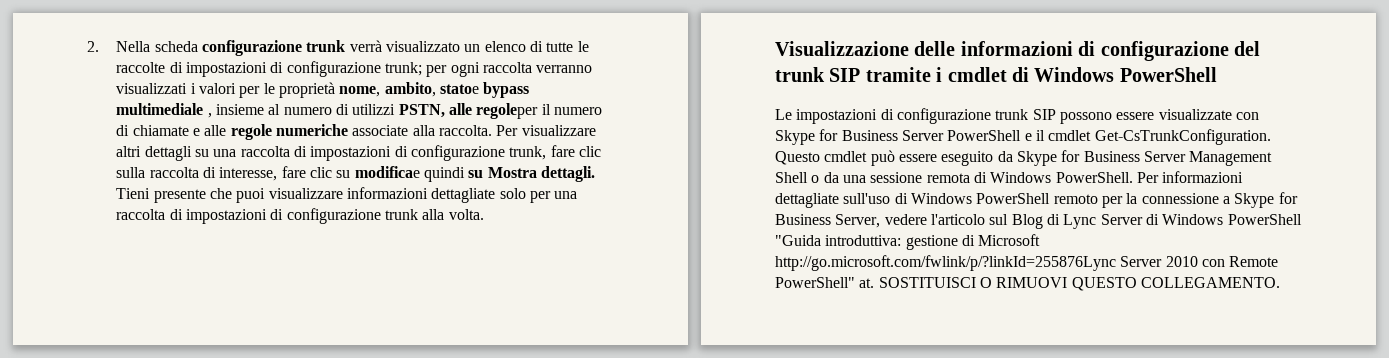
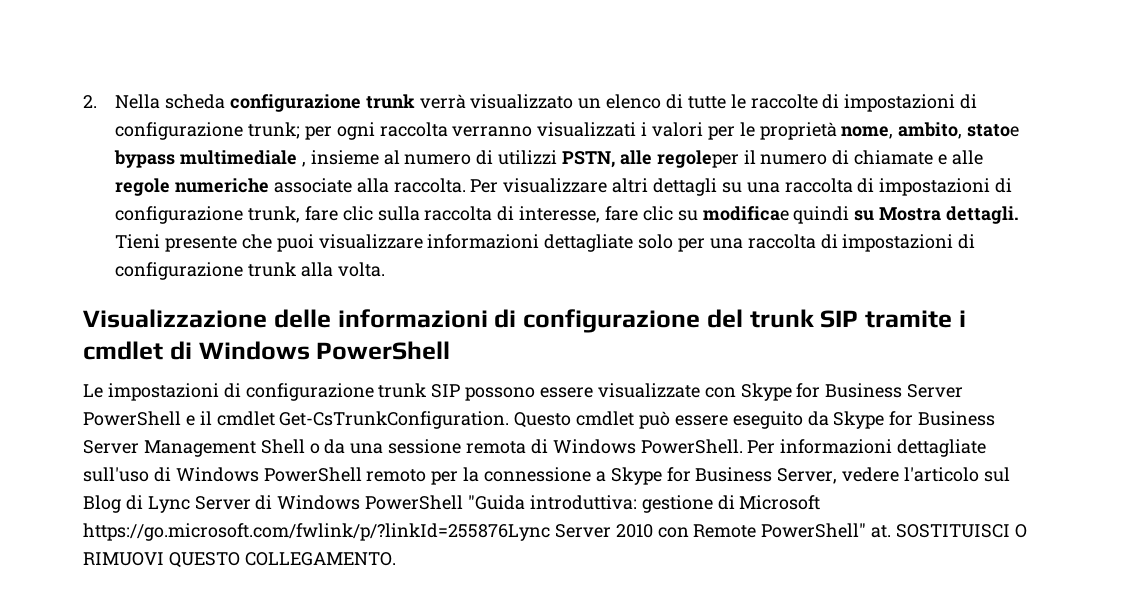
- Per informazioni dettagliate sull'uso di Windows PowerShell remoto per la connessione a Skype for Business Server, vedere l'articolo sul Blog di Lync Server di Windows PowerShell "Guida introduttiva: gestione di Microsoft http://go.microsoft.com/fwlink/p/?linkId=255876Lync Server 2010 con Remote PowerShell" at.
+ Per informazioni dettagliate sull'uso di Windows PowerShell remoto per la connessione a Skype for Business Server, vedere l'articolo sul Blog di Lync Server di Windows PowerShell "Guida introduttiva: gestione di Microsoft https://go.microsoft.com/fwlink/p/?linkId=255876Lync Server 2010 con Remote PowerShell" at.

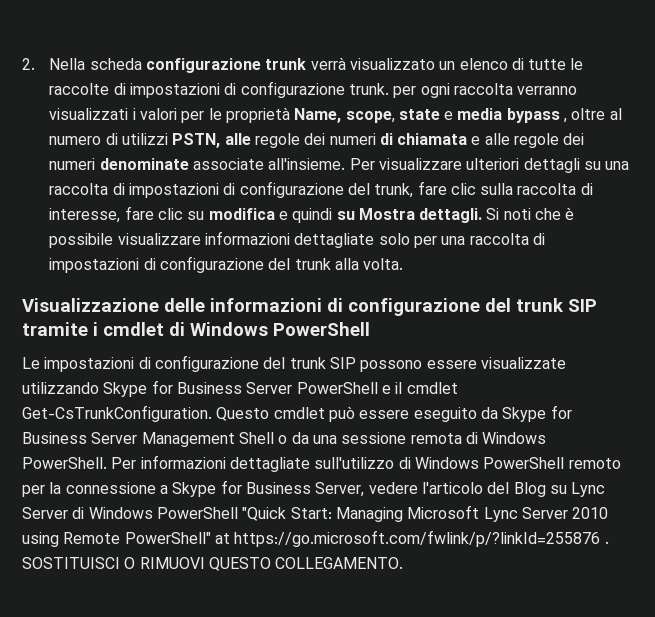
- 2. Nella scheda configurazione trunk verrà visualizzato un elenco di tutte le raccolte di impostazioni di configurazione trunk; per ogni raccolta verranno visualizzati i valori per le proprietà nome, ambito, statoe bypass multimediale , insieme al numero di utilizzi PSTN, alle regoleper il numero di chiamate e alle regole numeriche associate alla raccolta.
+ 2. Nella scheda configurazione trunk verrà visualizzato un elenco di tutte le raccolte di impostazioni di configurazione trunk. per ogni raccolta verranno visualizzati i valori per le proprietà Name, scope, state e media bypass , oltre al numero di utilizzi PSTN, alle regole dei numeri di chiamata e alle regole dei numeri denominate associate all'insieme.
- Per visualizzare altri dettagli su una raccolta di impostazioni di configurazione trunk, fare clic sulla raccolta di interesse, fare clic su modificae quindi su Mostra dettagli.
+ Per visualizzare ulteriori dettagli su una raccolta di impostazioni di configurazione del trunk, fare clic sulla raccolta di interesse, fare clic su modifica e quindi su Mostra dettagli.
- Tieni presente che puoi visualizzare informazioni dettagliate solo per una raccolta di impostazioni di configurazione trunk alla volta.
+ Si noti che è possibile visualizzare informazioni dettagliate solo per una raccolta di impostazioni di configurazione del trunk alla volta.
- Le impostazioni di configurazione trunk SIP possono essere visualizzate con Skype for Business Server PowerShell e il cmdlet Get-CsTrunkConfiguration.
+ Le impostazioni di configurazione del trunk SIP possono essere visualizzate utilizzando Skype for Business Server PowerShell e il cmdlet Get-CsTrunkConfiguration.
- Per informazioni dettagliate sull'uso di Windows PowerShell remoto per la connessione a Skype for Business Server, vedere l'articolo sul Blog di Lync Server di Windows PowerShell "Guida introduttiva: gestione di Microsoft https://go.microsoft.com/fwlink/p/?linkId=255876Lync Server 2010 con Remote PowerShell" at.
+ Per informazioni dettagliate sull'utilizzo di Windows PowerShell remoto per la connessione a Skype for Business Server, vedere l'articolo del Blog su Lync Server di Windows PowerShell "Quick Start: Managing Microsoft Lync Server 2010 using Remote PowerShell" at https://go.microsoft.com/fwlink/p/?linkId=255876 .

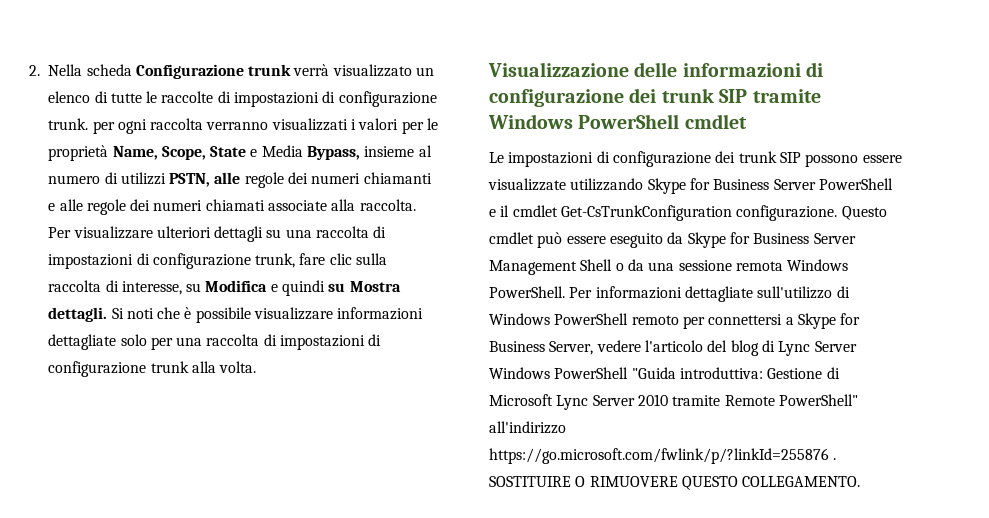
- 2. Nella scheda configurazione trunk verrà visualizzato un elenco di tutte le raccolte di impostazioni di configurazione trunk. per ogni raccolta verranno visualizzati i valori per le proprietà Name, scope, state e media bypass , oltre al numero di utilizzi PSTN, alle regole dei numeri di chiamata e alle regole dei numeri denominate associate all'insieme.
+ 2. Nella scheda Configurazione trunk verrà visualizzato un elenco di tutte le raccolte di impostazioni di configurazione trunk. per ogni raccolta verranno visualizzati i valori per le proprietà Name, Scope, State e Media Bypass, insieme al numero di utilizzi PSTN, alle regole dei numeri chiamanti e alle regole dei numeri chiamati associate alla raccolta.
- Per visualizzare ulteriori dettagli su una raccolta di impostazioni di configurazione del trunk, fare clic sulla raccolta di interesse, fare clic su modifica e quindi su Mostra dettagli.
+ Per visualizzare ulteriori dettagli su una raccolta di impostazioni di configurazione trunk, fare clic sulla raccolta di interesse, su Modifica e quindi su Mostra dettagli.
- Si noti che è possibile visualizzare informazioni dettagliate solo per una raccolta di impostazioni di configurazione del trunk alla volta.
+ Si noti che è possibile visualizzare informazioni dettagliate solo per una raccolta di impostazioni di configurazione trunk alla volta.
- Visualizzazione delle informazioni di configurazione del trunk SIP tramite i cmdlet di Windows PowerShell
+ Visualizzazione delle informazioni di configurazione dei trunk SIP tramite Windows PowerShell cmdlet
- Le impostazioni di configurazione del trunk SIP possono essere visualizzate utilizzando Skype for Business Server PowerShell e il cmdlet Get-CsTrunkConfiguration.
+ Le impostazioni di configurazione dei trunk SIP possono essere visualizzate utilizzando Skype for Business Server PowerShell e il cmdlet Get-CsTrunkConfiguration configurazione.
- Questo cmdlet può essere eseguito da Skype for Business Server Management Shell o da una sessione remota di Windows PowerShell.
+ Questo cmdlet può essere eseguito da Skype for Business Server Management Shell o da una sessione remota Windows PowerShell.
- Per informazioni dettagliate sull'utilizzo di Windows PowerShell remoto per la connessione a Skype for Business Server, vedere l'articolo del Blog su Lync Server di Windows PowerShell "Quick Start: Managing Microsoft Lync Server 2010 using Remote PowerShell" at https://go.microsoft.com/fwlink/p/?linkId=255876 .
+ Per informazioni dettagliate sull'utilizzo di Windows PowerShell remoto per connettersi a Skype for Business Server, vedere l'articolo del blog di Lync Server Windows PowerShell "Guida introduttiva: Gestione di Microsoft Lync Server 2010 tramite Remote PowerShell" all'indirizzo https://go.microsoft.com/fwlink/p/?linkId=255876 .
- SOSTITUISCI O RIMUOVI QUESTO COLLEGAMENTO.
+ SOSTITUIRE O RIMUOVERE QUESTO COLLEGAMENTO.

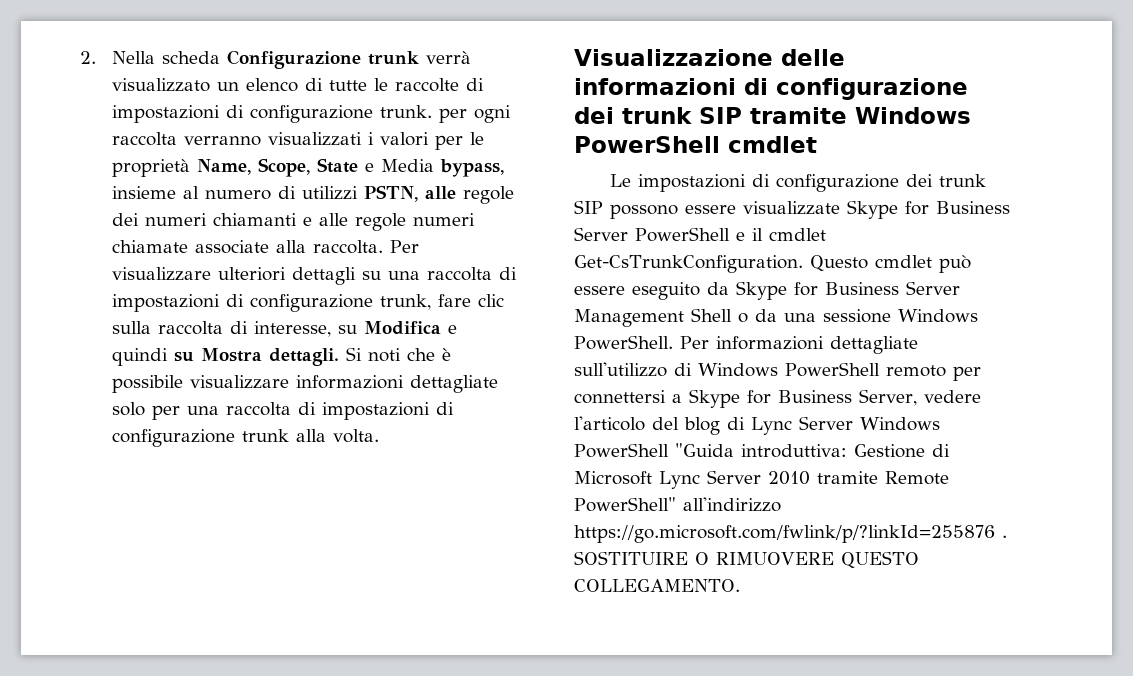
- 2. Nella scheda Configurazione trunk verrà visualizzato un elenco di tutte le raccolte di impostazioni di configurazione trunk. per ogni raccolta verranno visualizzati i valori per le proprietà Name, Scope, State e Media Bypass, insieme al numero di utilizzi PSTN, alle regole dei numeri chiamanti e alle regole dei numeri chiamati associate alla raccolta.
+ 2. Nella scheda Configurazione trunk verrà visualizzato un elenco di tutte le raccolte di impostazioni di configurazione trunk. per ogni raccolta verranno visualizzati i valori per le proprietà Name, Scope, State e Media bypass, insieme al numero di utilizzi PSTN, alle regole dei numeri chiamanti e alle regole numeri chiamate associate alla raccolta.
- Le impostazioni di configurazione dei trunk SIP possono essere visualizzate utilizzando Skype for Business Server PowerShell e il cmdlet Get-CsTrunkConfiguration configurazione.
+ Le impostazioni di configurazione dei trunk SIP possono essere visualizzate Skype for Business Server PowerShell e il cmdlet Get-CsTrunkConfiguration.
- Questo cmdlet può essere eseguito da Skype for Business Server Management Shell o da una sessione remota Windows PowerShell.
+ Questo cmdlet può essere eseguito da Skype for Business Server Management Shell o da una sessione Windows PowerShell.

